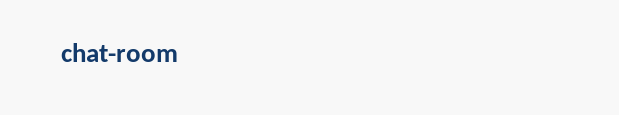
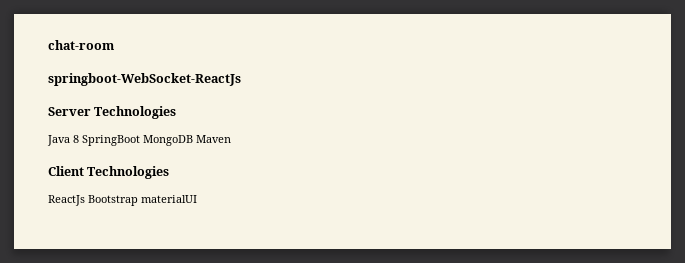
+ springboot-WebSocket-ReactJs
+ Server Technologies
+ Java 8 SpringBoot MongoDB Maven
+ Client Technologies
+ ReactJs Bootstrap materialUI

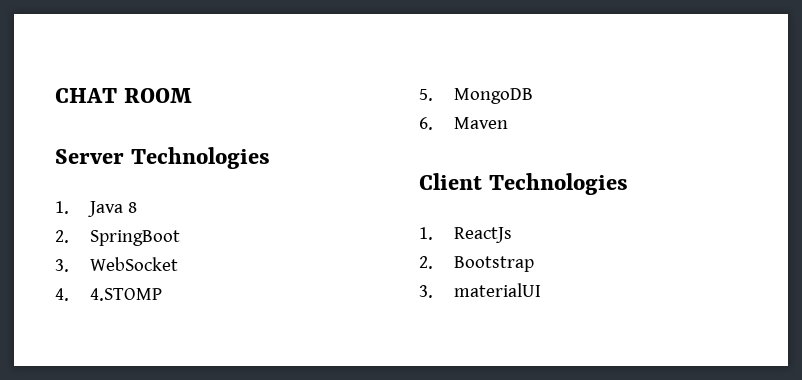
- chat-room
- springboot-WebSocket-ReactJs
+ CHAT ROOM
- Java 8 SpringBoot MongoDB Maven
+ 1. Java 8
+ 2. SpringBoot
+ 3. WebSocket
+ 4. 4.STOMP
+ 5. MongoDB
+ 6. Maven
- ReactJs Bootstrap materialUI
+ 1. ReactJs
+ 2. Bootstrap
+ 3. materialUI

